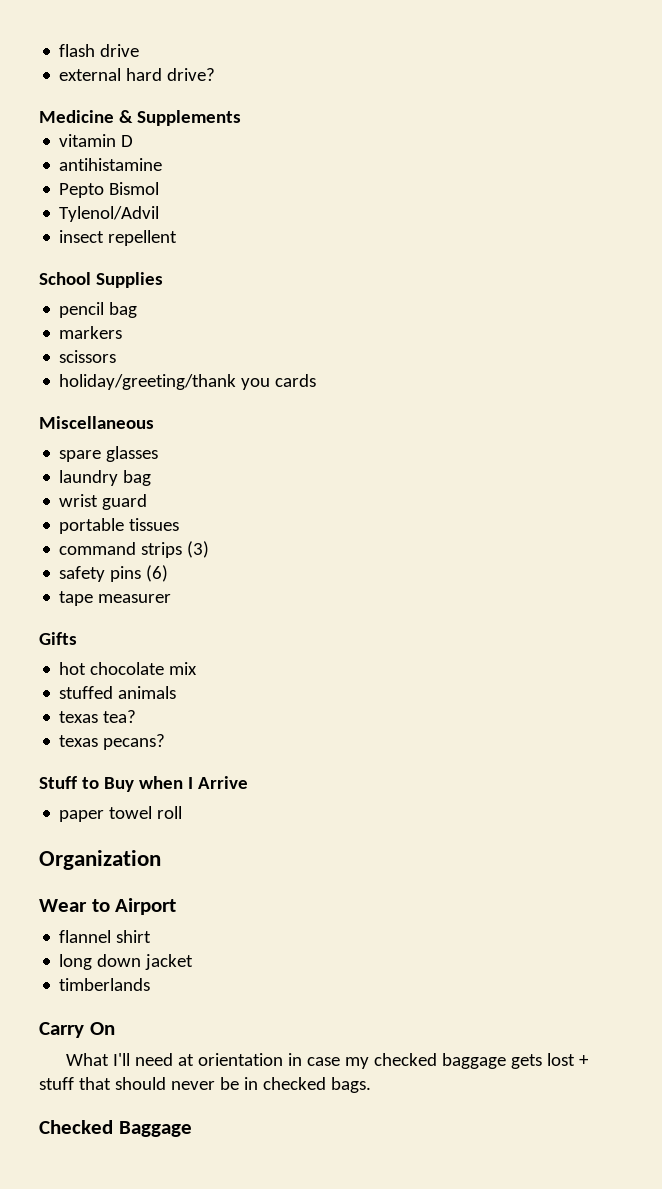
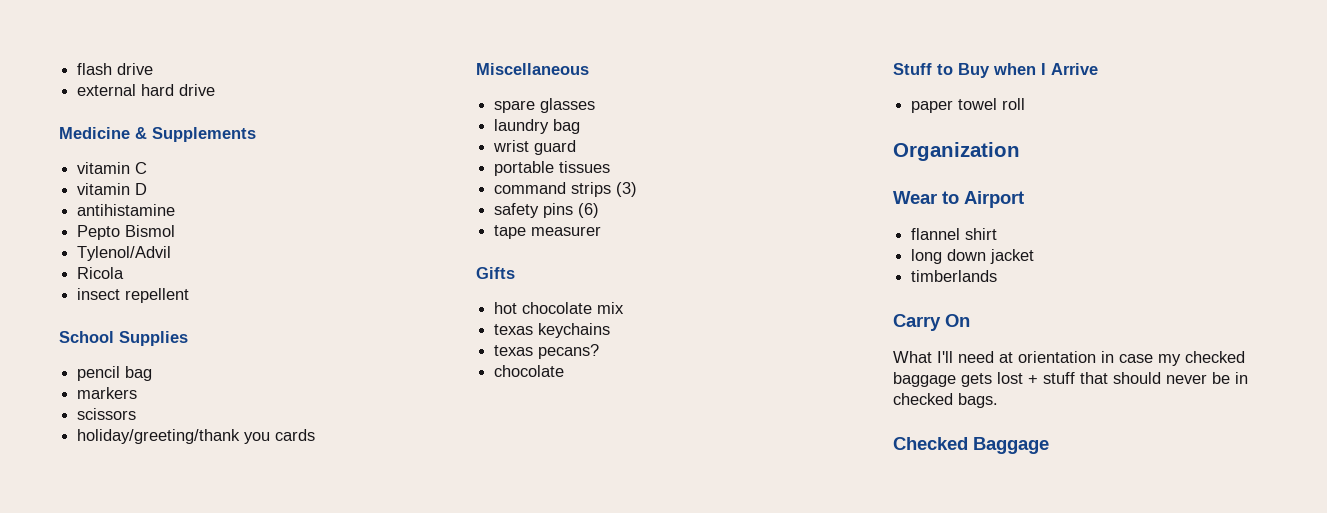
- external hard drive?
+ external hard drive
+ vitamin C
+ Ricola
- stuffed animals
- texas tea?
+ texas keychains
  texas pecans?
+ chocolate

